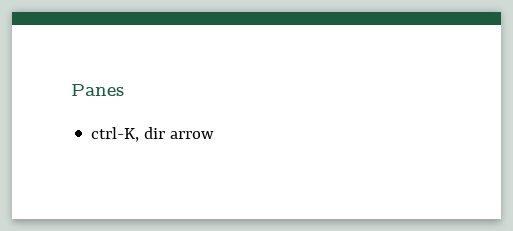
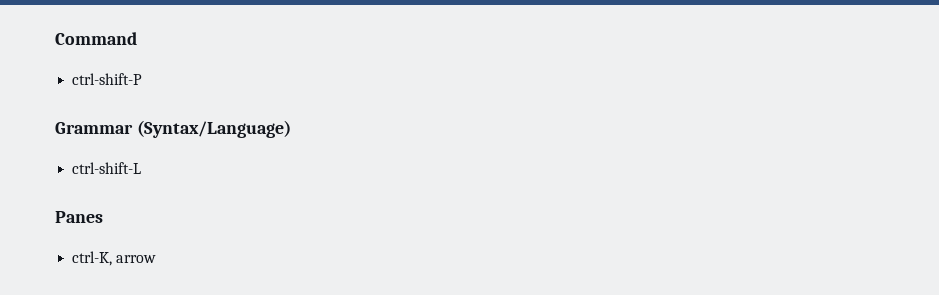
+ Command
+ ctrl-shift-P
+ Grammar (Syntax/Language)
+ ctrl-shift-L
- ctrl-K, dir arrow
+ ctrl-K, arrow

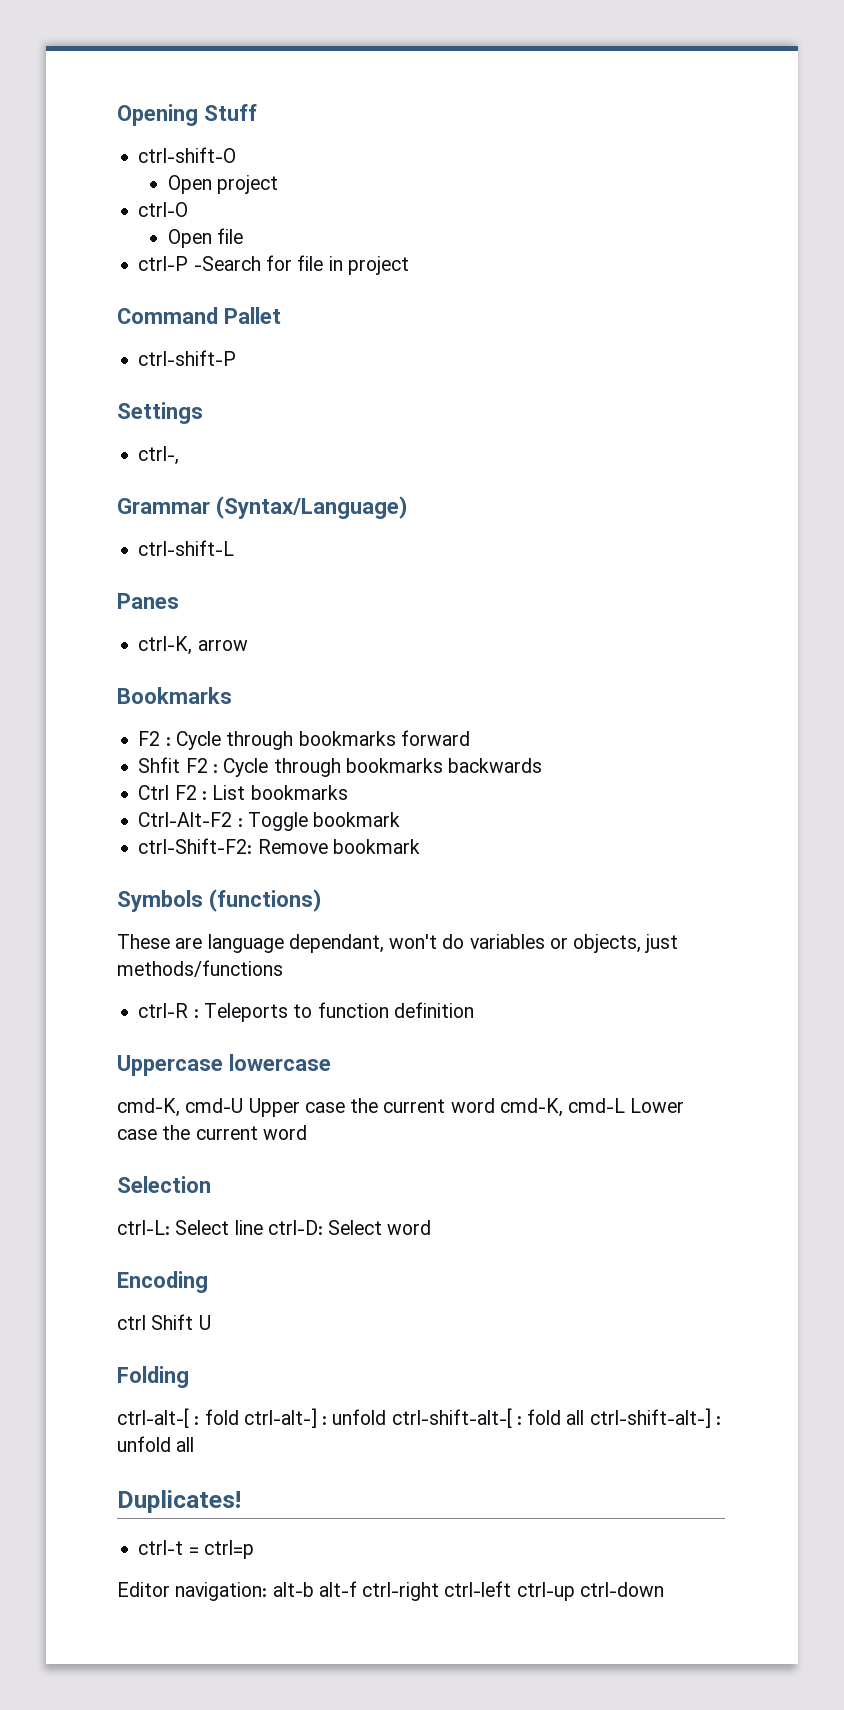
+ Opening Stuff
+ ctrl-shift-O
+ Open project
+ ctrl-O
+ Open file
+ ctrl-P -Search for file in project
- Command
+ Command Pallet
+ Settings
+ ctrl-,
+ Bookmarks
+ F2 : Cycle through bookmarks forward
+ Shfit F2 : Cycle through bookmarks backwards
+ Ctrl F2 : List bookmarks
+ Ctrl-Alt-F2 : Toggle bookmark
+ ctrl-Shift-F2: Remove bookmark
+ Symbols (functions)
+ These are language dependant, won't do variables or objects, just methods/functions
+ ctrl-R : Teleports to function definition
+ Uppercase lowercase
+ cmd-K, cmd-U Upper case the current word cmd-K, cmd-L Lower case the current word
+ Selection
+ ctrl-L: Select line ctrl-D: Select word
+ Encoding
+ ctrl Shift U
+ Folding
+ ctrl-alt-[ : fold ctrl-alt-] : unfold ctrl-shift-alt-[ : fold all ctrl-shift-alt-] : unfold all
+ Duplicates!
+ ctrl-t = ctrl=p
+ Editor navigation: alt-b alt-f ctrl-right ctrl-left ctrl-up ctrl-down

